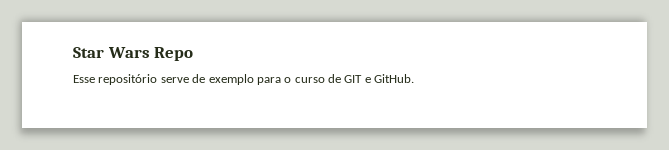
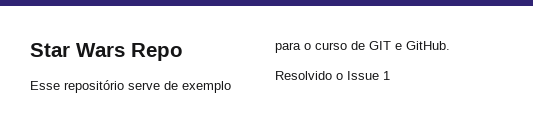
+ Resolvido o Issue 1

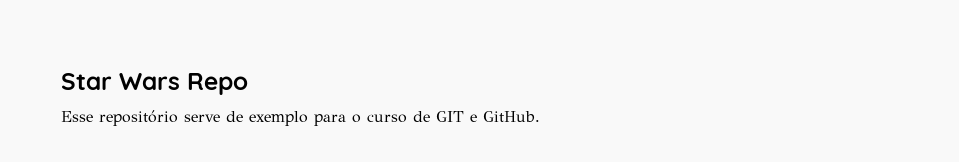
- Resolvido o Issue 1

